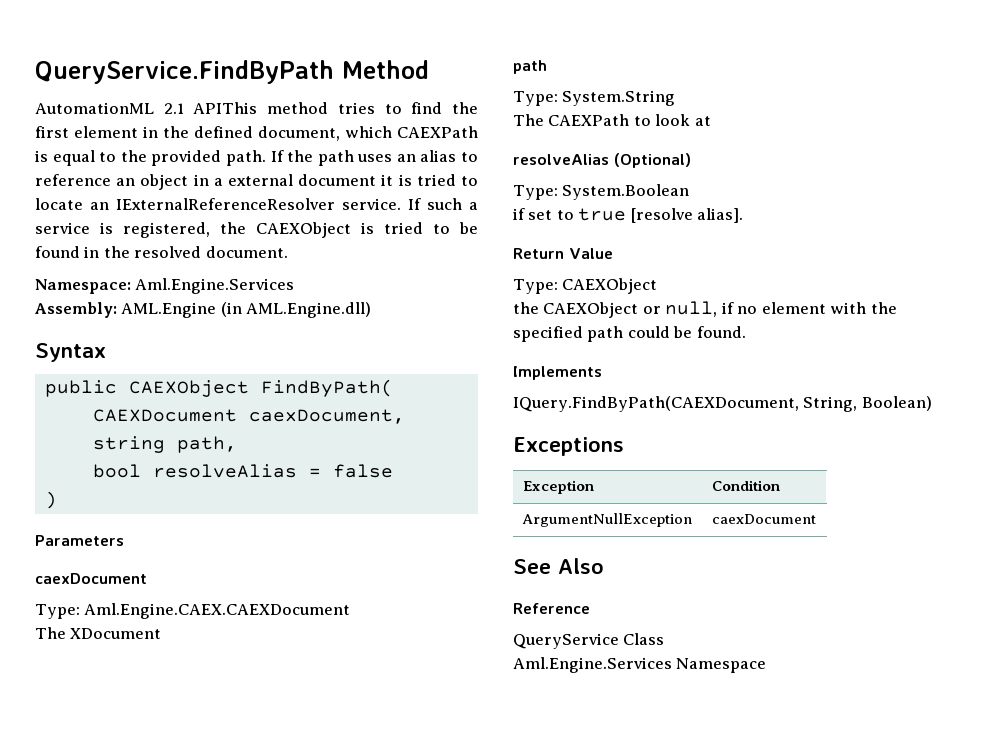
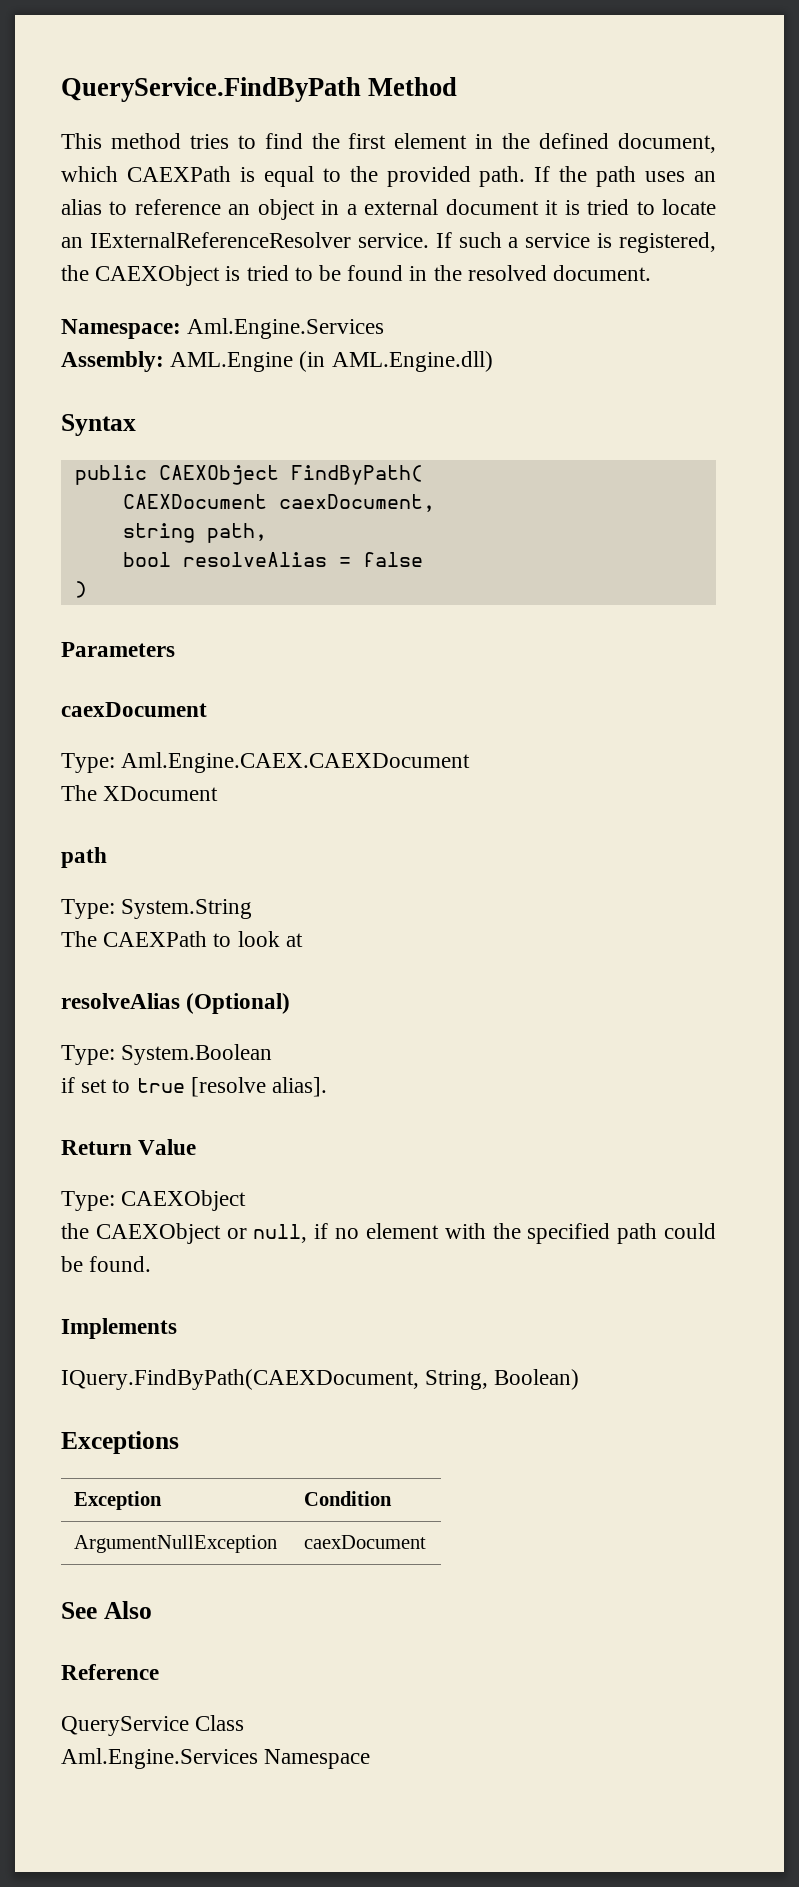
- AutomationML 2.1 APIThis method tries to find the first element in the defined document, which CAEXPath is equal to the provided path.
+ This method tries to find the first element in the defined document, which CAEXPath is equal to the provided path.

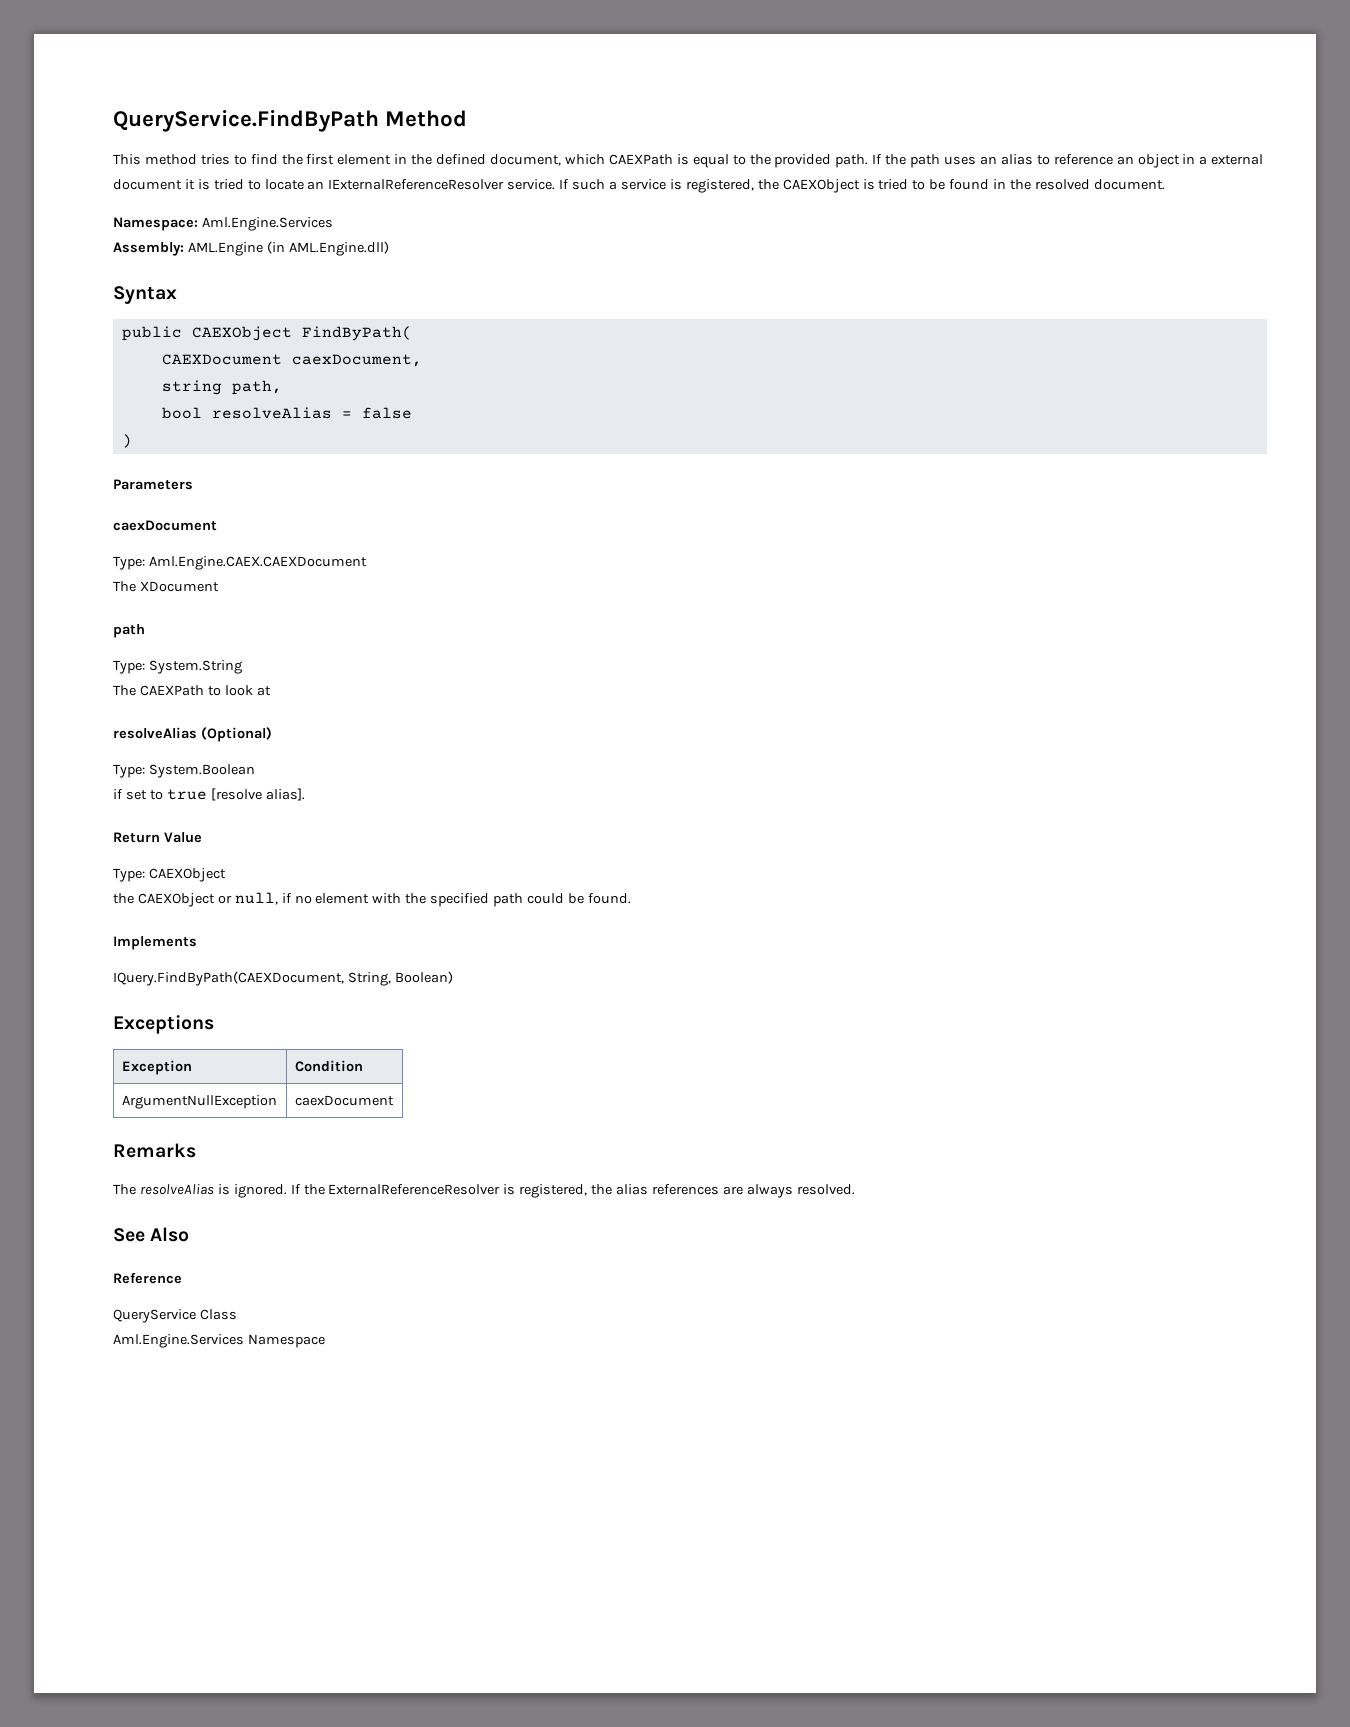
+ Remarks
+ The resolveAlias is ignored. If the ExternalReferenceResolver is registered, the alias references are always resolved.

